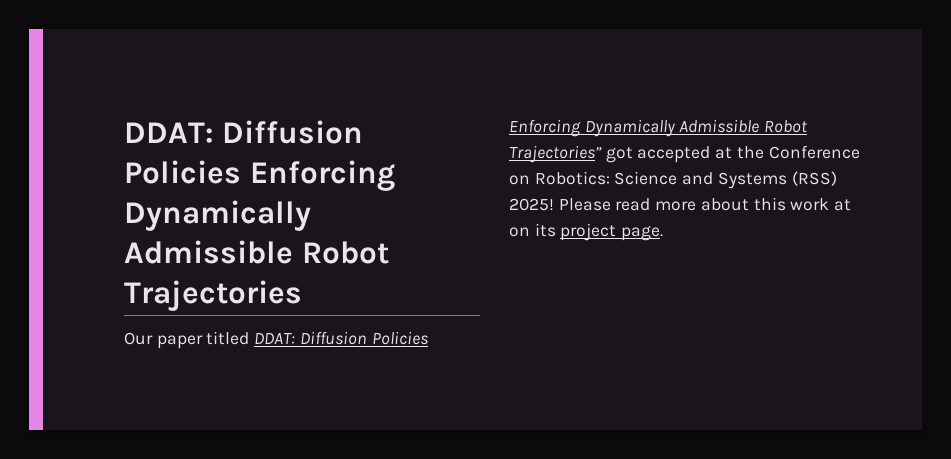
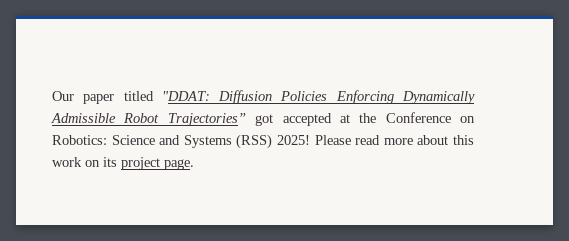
- DDAT: Diffusion Policies Enforcing Dynamically Admissible Robot Trajectories
- Our paper titled DDAT: Diffusion Policies Enforcing Dynamically Admissible Robot Trajectories” got accepted at the Conference on Robotics: Science and Systems (RSS) 2025!
+ Our paper titled "DDAT: Diffusion Policies Enforcing Dynamically Admissible Robot Trajectories” got accepted at the Conference on Robotics: Science and Systems (RSS) 2025!
- Please read more about this work at on its project page.
+ Please read more about this work on its project page.

